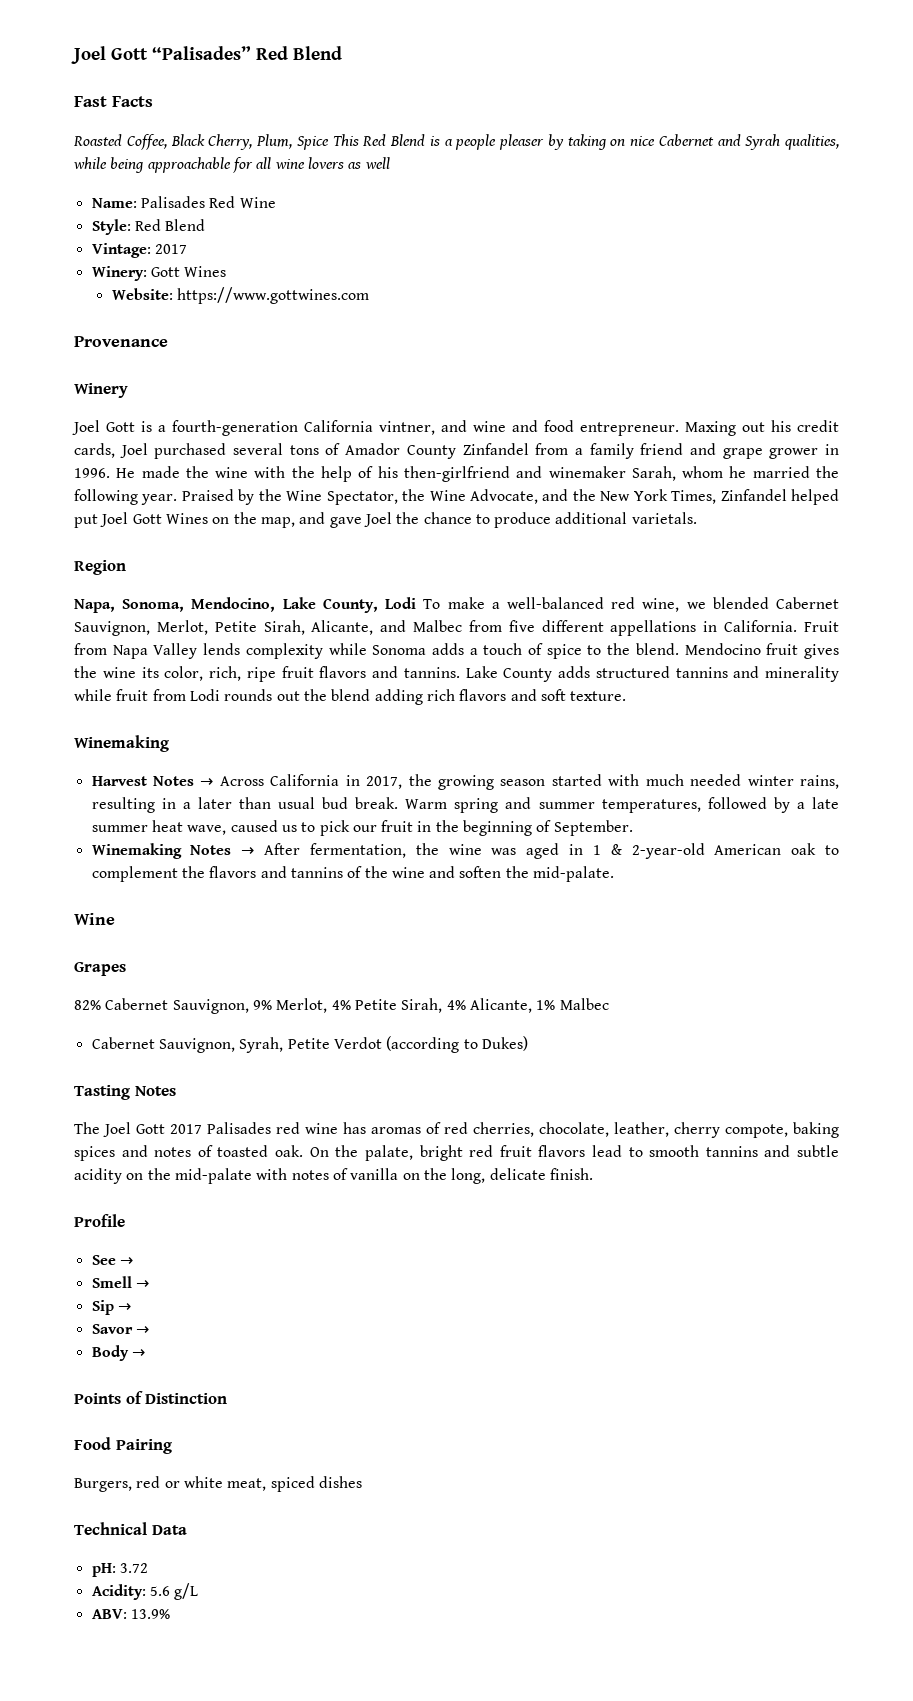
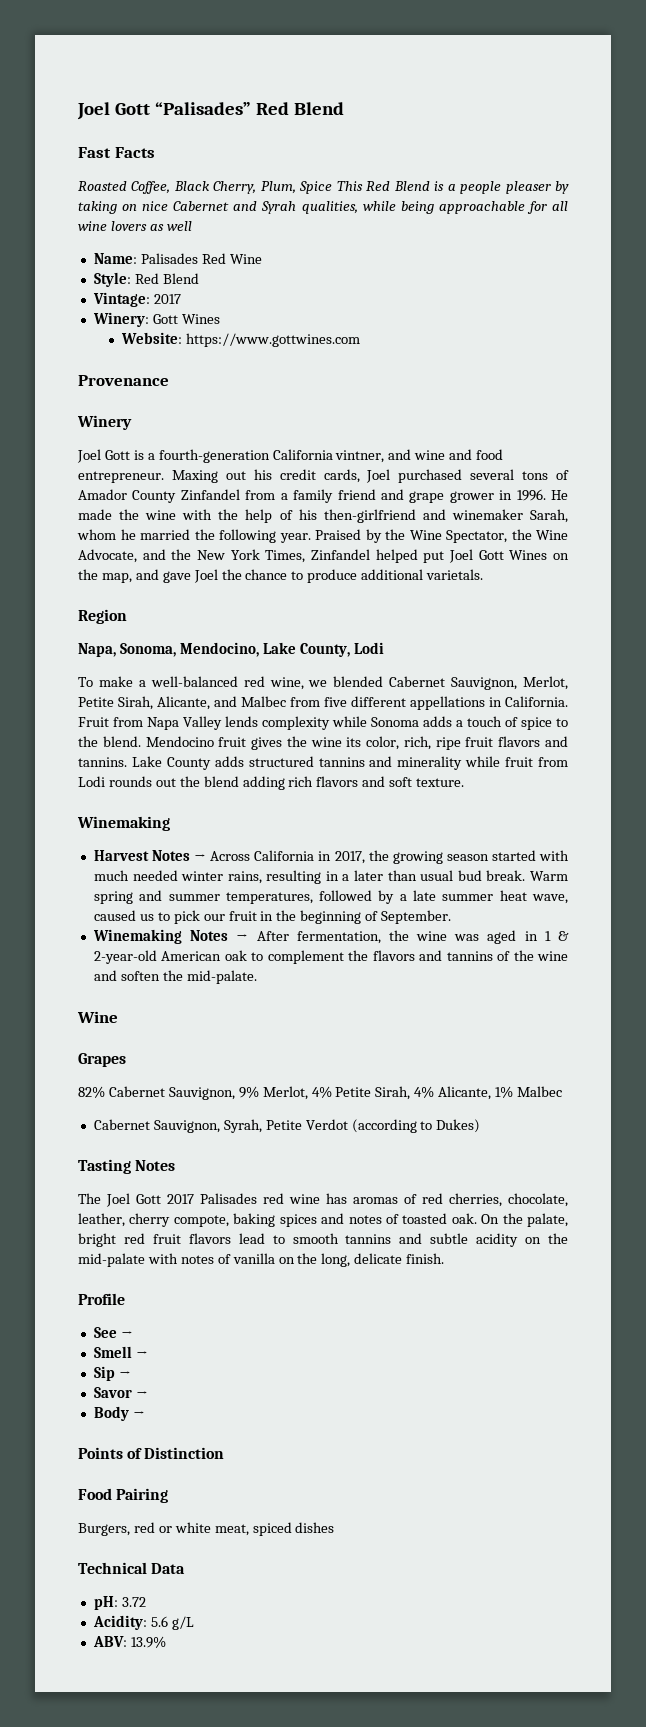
- Napa, Sonoma, Mendocino, Lake County, Lodi To make a well-balanced red wine, we blended Cabernet Sauvignon, Merlot, Petite Sirah, Alicante, and Malbec from five different appellations in California.
+ Napa, Sonoma, Mendocino, Lake County, Lodi
+ To make a well-balanced red wine, we blended Cabernet Sauvignon, Merlot, Petite Sirah, Alicante, and Malbec from five different appellations in California.

